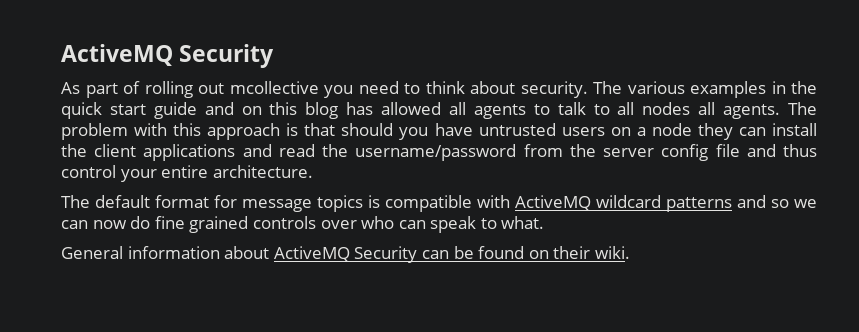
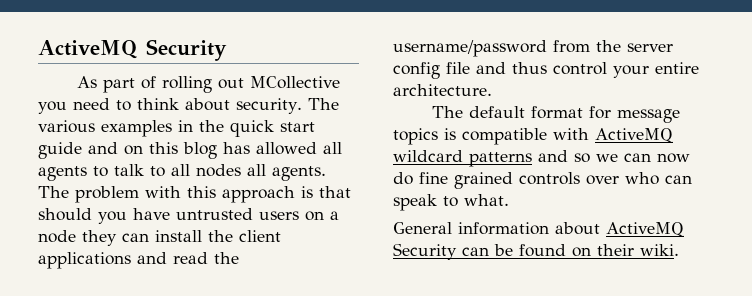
- As part of rolling out mcollective you need to think about security.
+ As part of rolling out MCollective you need to think about security.

